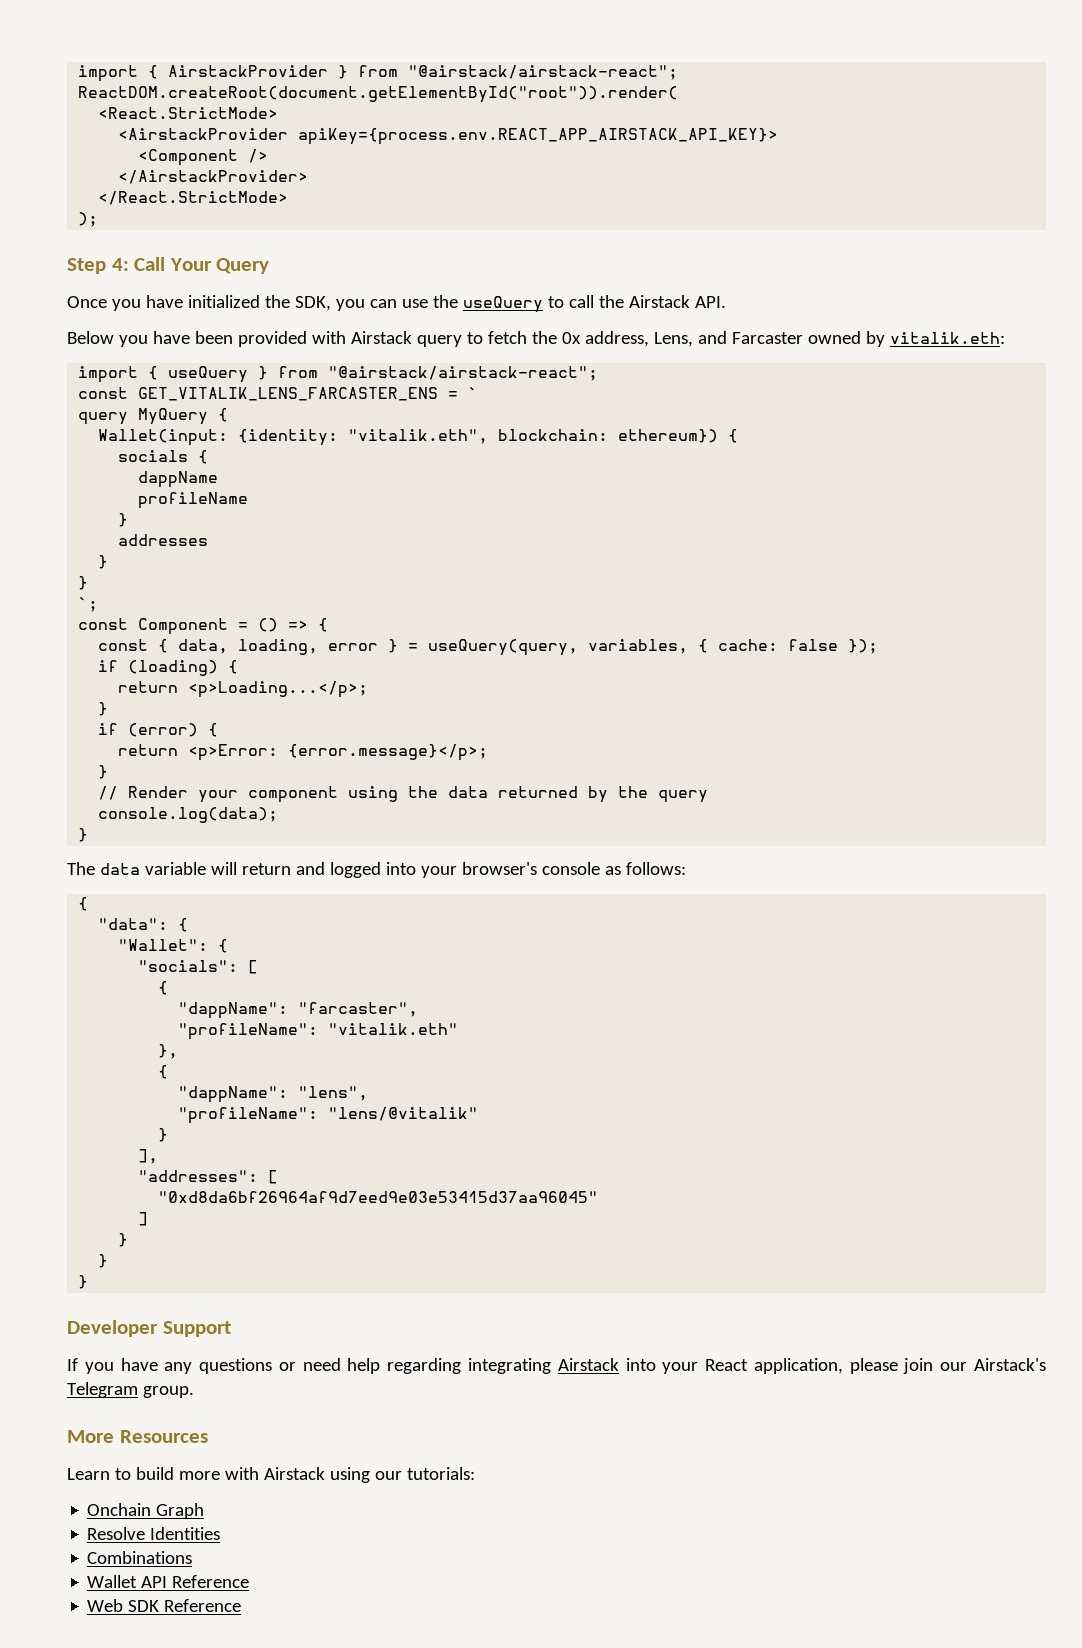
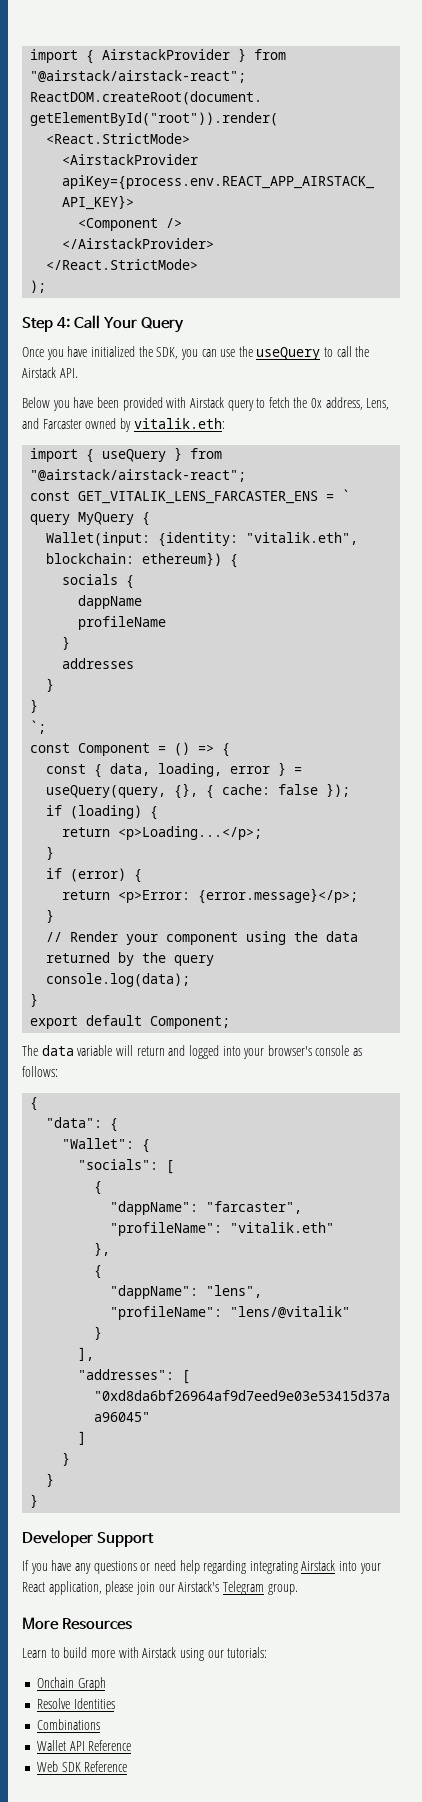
- const { data, loading, error } = useQuery(query, variables, { cache: false });
+ const { data, loading, error } = useQuery(query, {}, { cache: false });
+ export default Component;

